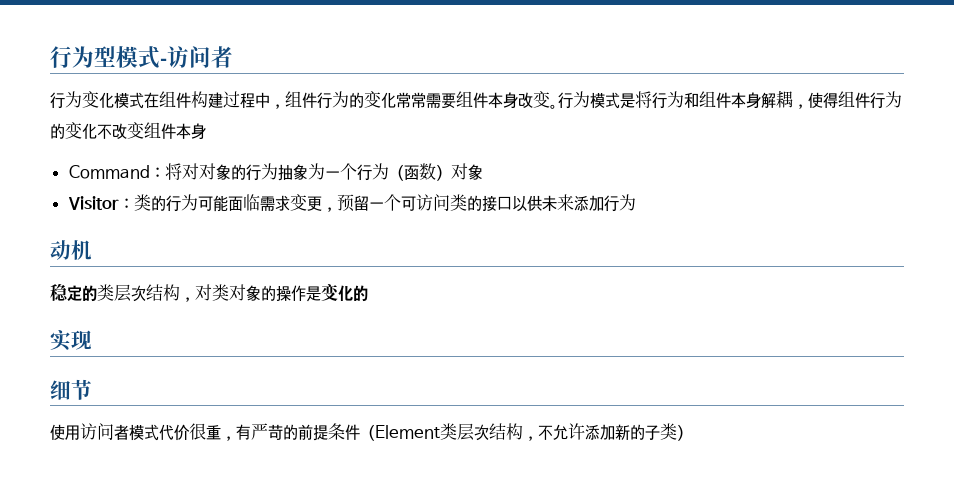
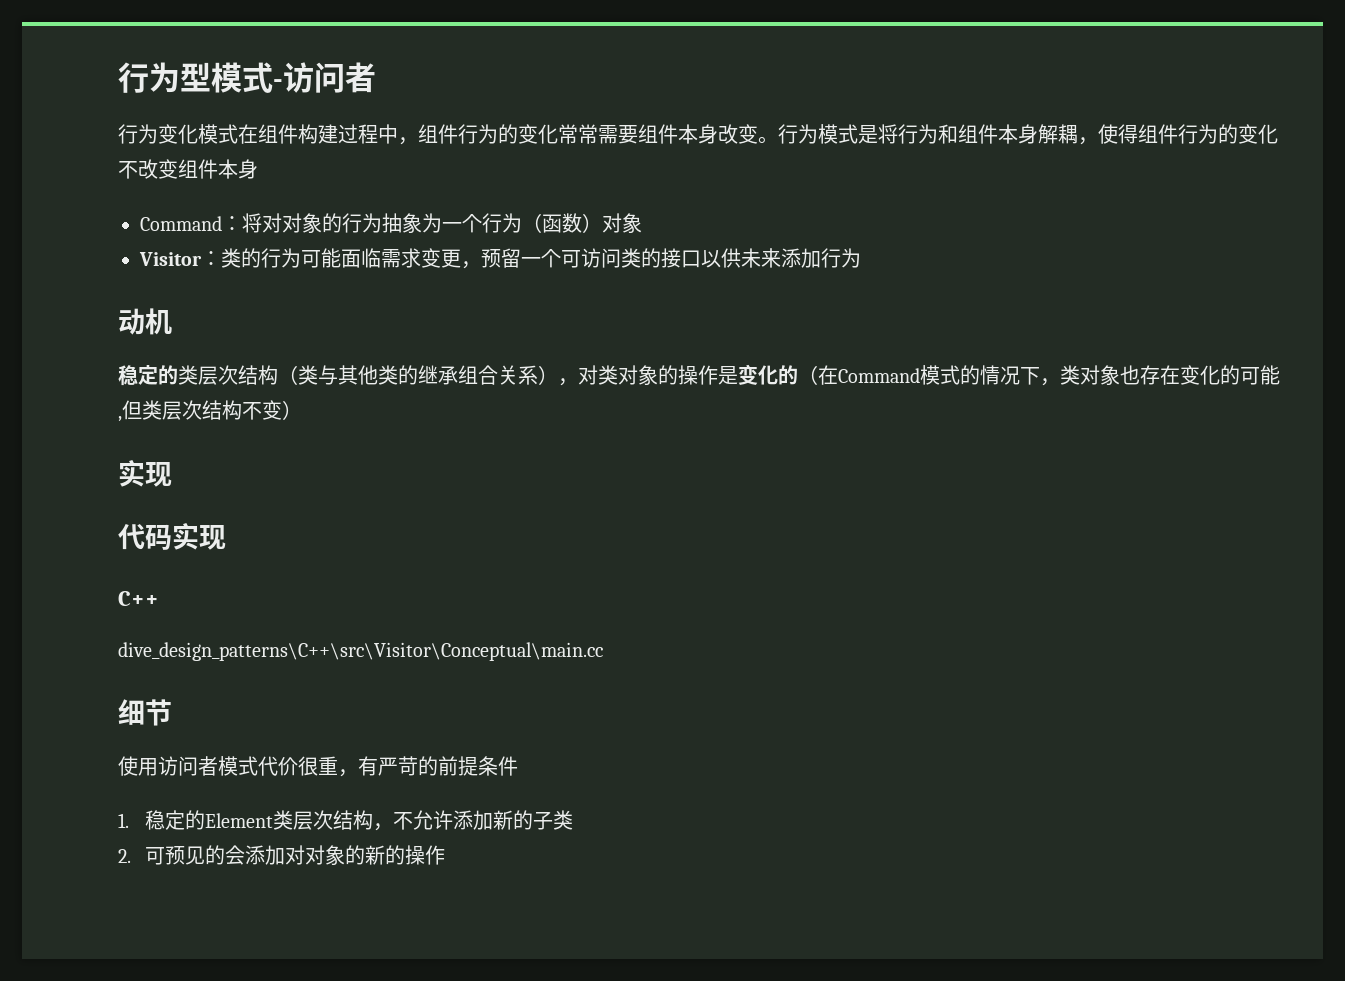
- 稳定的类层次结构，对类对象的操作是变化的
+ 稳定的类层次结构（类与其他类的继承组合关系），对类对象的操作是变化的（在Command模式的情况下，类对象也存在变化的可能,但类层次结构不变）
  实现
+ 代码实现
+ C++
+ dive_design_patterns\C++\src\Visitor\Conceptual\main.cc
- 使用访问者模式代价很重，有严苛的前提条件（Element类层次结构，不允许添加新的子类）
+ 使用访问者模式代价很重，有严苛的前提条件
+ 1.稳定的Element类层次结构，不允许添加新的子类
+ 2.可预见的会添加对对象的新的操作

